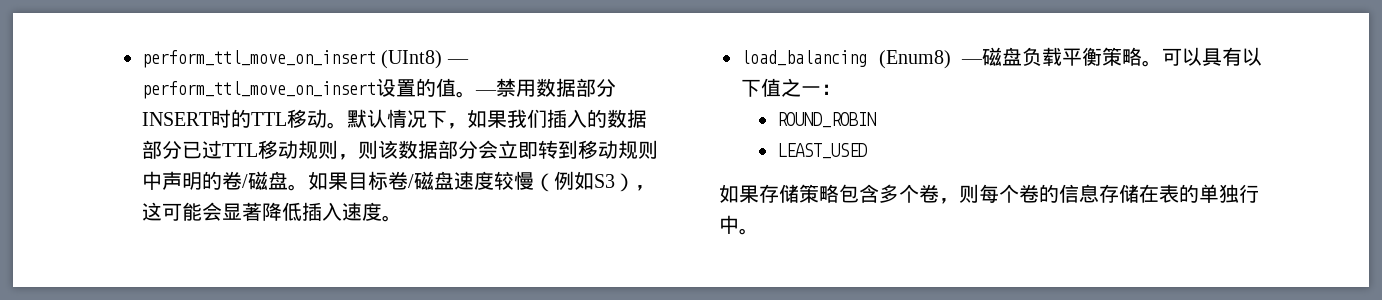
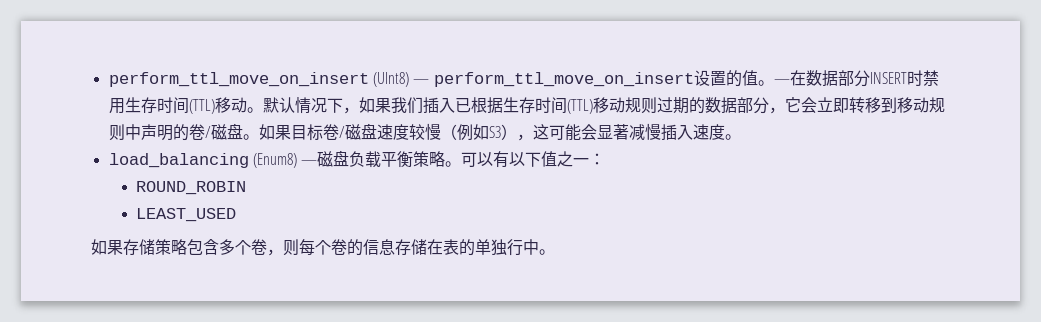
- —禁用数据部分INSERT时的TTL移动。
+ —在数据部分INSERT时禁用生存时间(TTL)移动。
- 默认情况下，如果我们插入的数据部分已过TTL移动规则，则该数据部分会立即转到移动规则中声明的卷/磁盘。
+ 默认情况下，如果我们插入已根据生存时间(TTL)移动规则过期的数据部分，它会立即转移到移动规则中声明的卷/磁盘。
- 如果目标卷/磁盘速度较慢（例如S3），这可能会显著降低插入速度。
+ 如果目标卷/磁盘速度较慢（例如S3），这可能会显著减慢插入速度。
- 可以具有以下值之一：
+ 可以有以下值之一：

